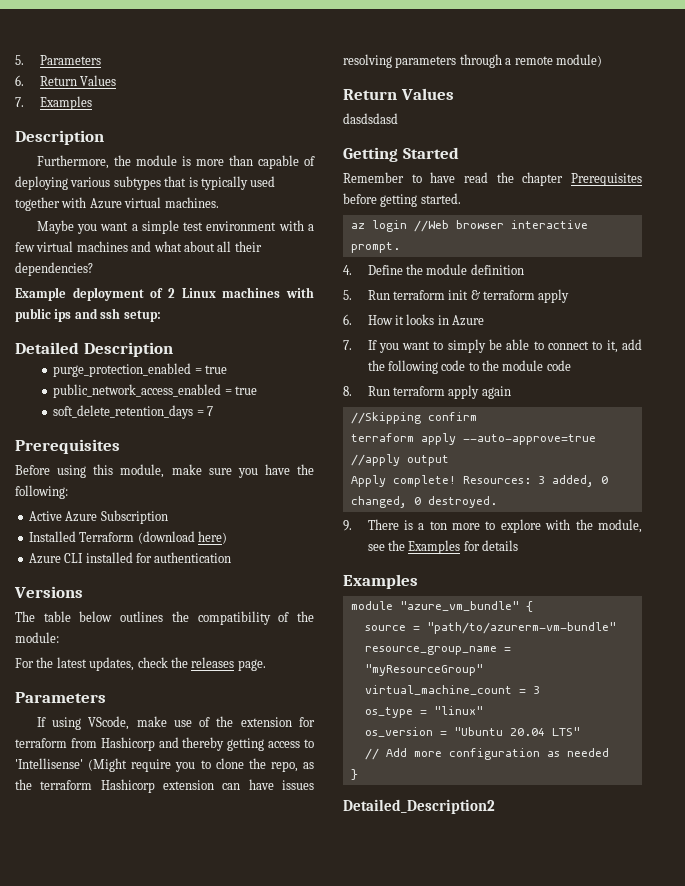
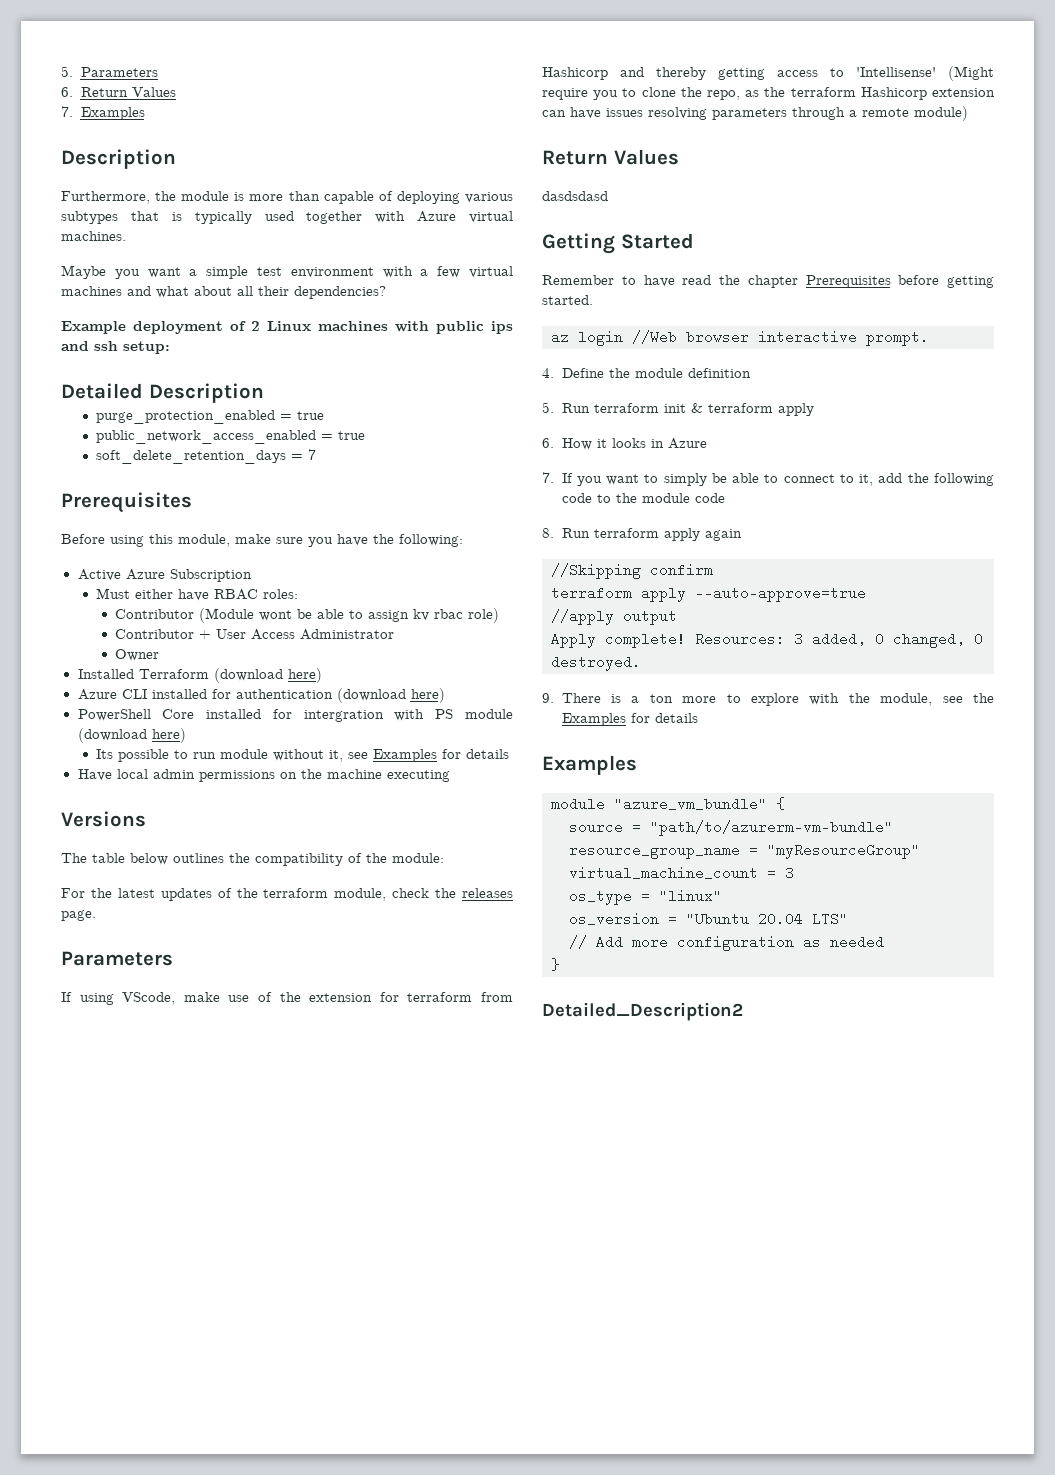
+ Must either have RBAC roles:
+ Contributor (Module wont be able to assign kv rbac role)
+ Contributor + User Access Administrator
+ Owner
- Azure CLI installed for authentication
+ Azure CLI installed for authentication (download here)
+ PowerShell Core installed for intergration with PS module (download here)
+ Its possible to run module without it, see Examples for details
+ Have local admin permissions on the machine executing
- For the latest updates, check the releases page.
+ For the latest updates of the terraform module, check the releases page.

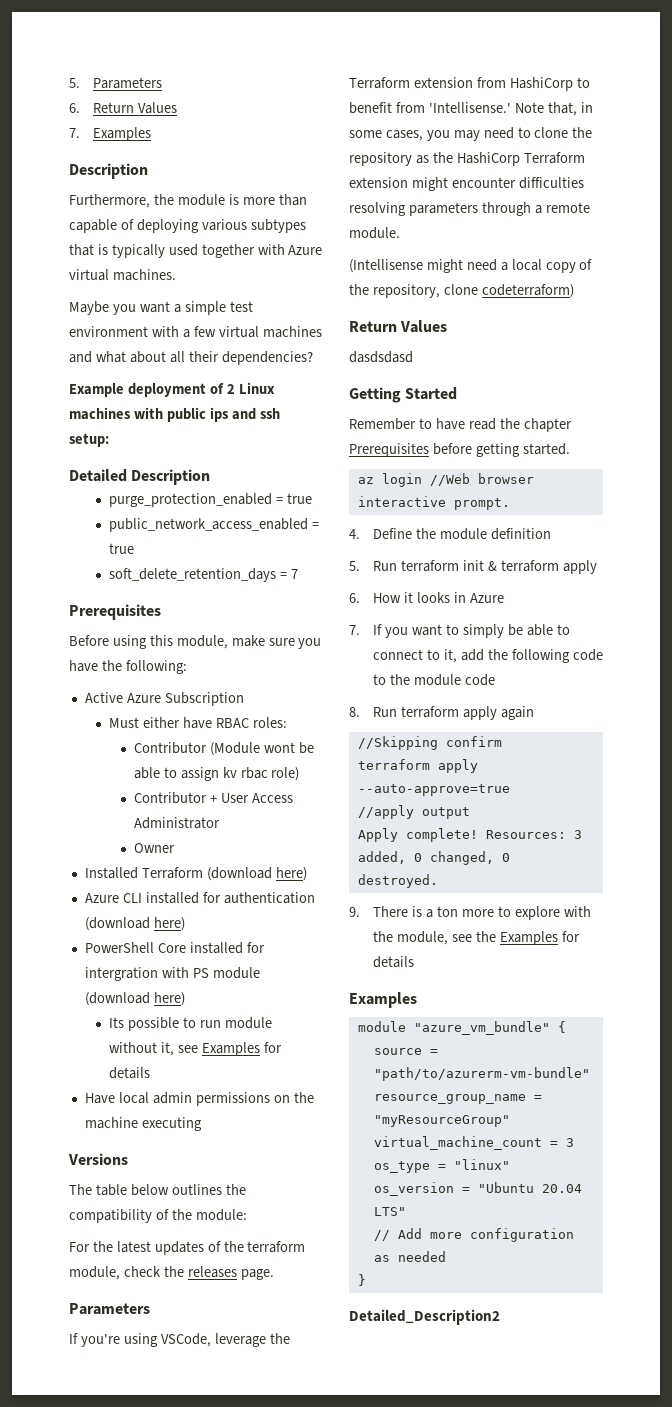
- If using VScode, make use of the extension for terraform from Hashicorp and thereby getting access to 'Intellisense' (Might require you to clone the repo, as the terraform Hashicorp extension can have issues resolving parameters through a remote module)
+ If you're using VSCode, leverage the Terraform extension from HashiCorp to benefit from 'Intellisense.' Note that, in some cases, you may need to clone the repository as the HashiCorp Terraform extension might encounter difficulties resolving parameters through a remote module.
+ (Intellisense might need a local copy of the repository, clone codeterraform)

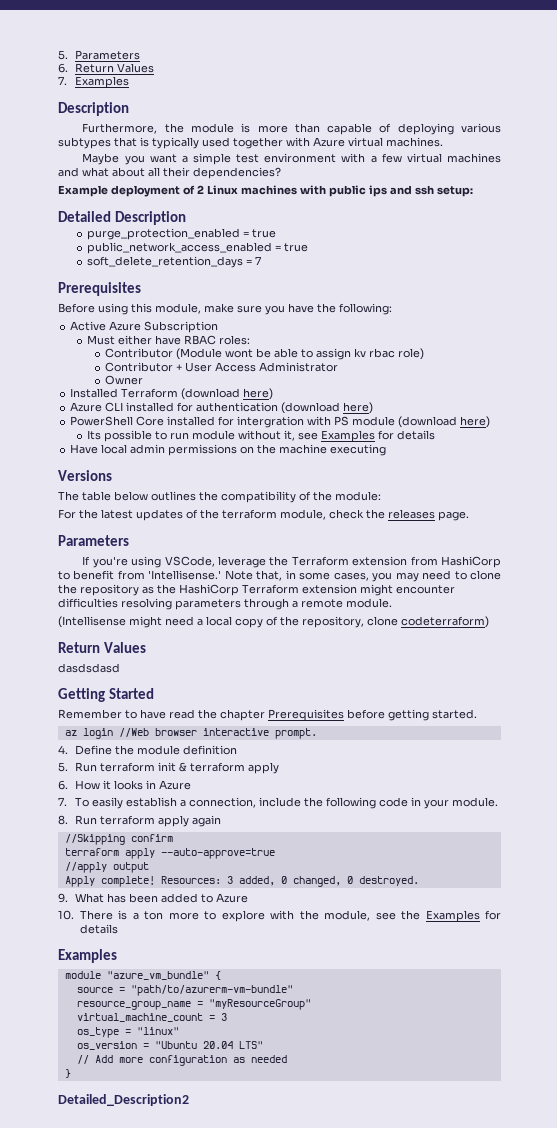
- 7. If you want to simply be able to connect to it, add the following code to the module code
+ 7. To easily establish a connection, include the following code in your module.
- 9. There is a ton more to explore with the module, see the Examples for details
+ 9. What has been added to Azure
+ 10. There is a ton more to explore with the module, see the Examples for details

